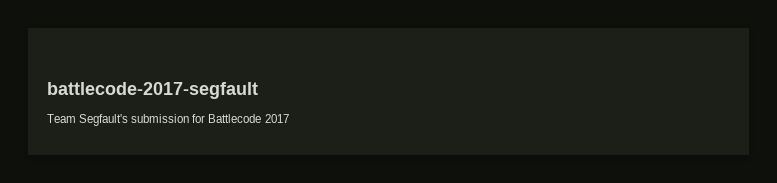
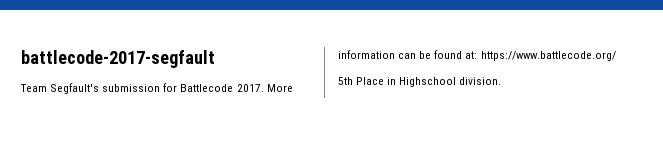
- Team Segfault's submission for Battlecode 2017
+ Team Segfault's submission for Battlecode 2017. More information can be found at: https://www.battlecode.org/
+ 5th Place in Highschool division.

